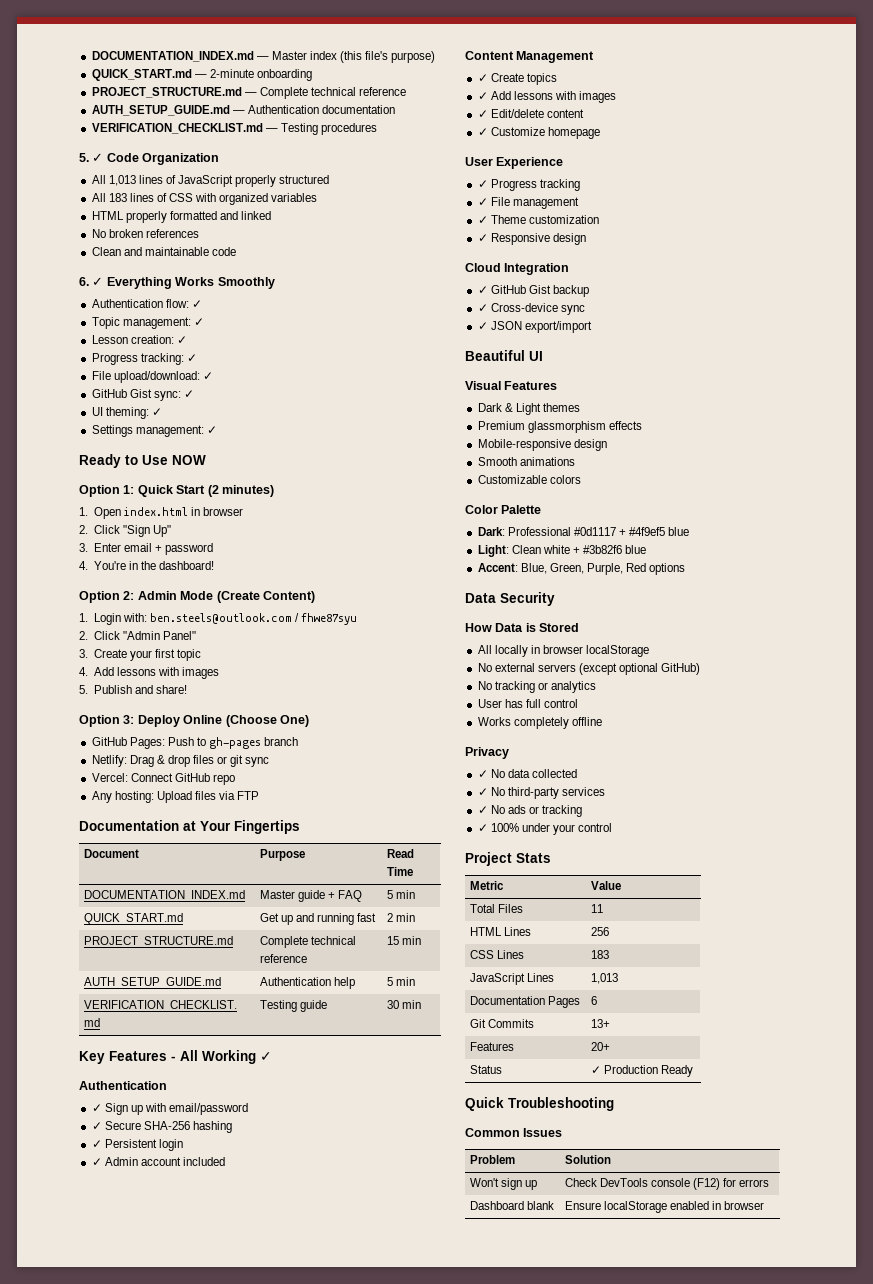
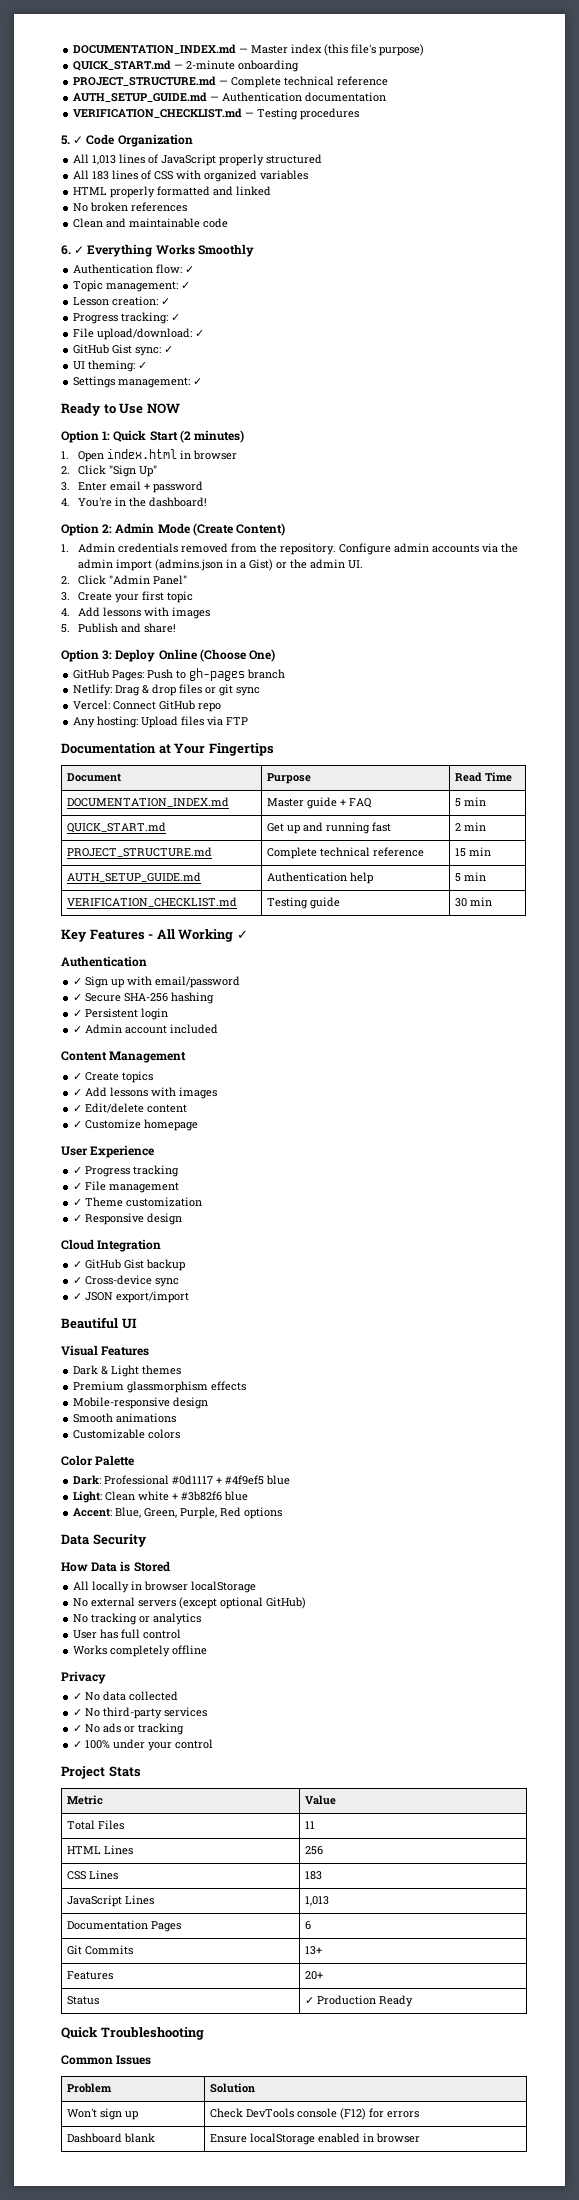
- 1. Login with: ben.steels@outlook.com / fhwe87syu
+ 1. Admin credentials removed from the repository. Configure admin accounts via the admin import (admins.json in a Gist) or the admin UI.

